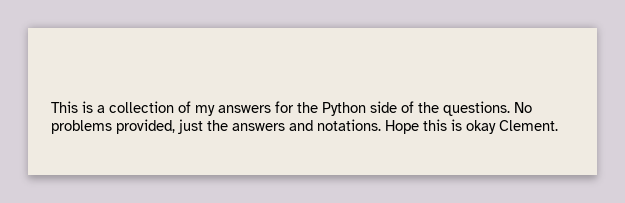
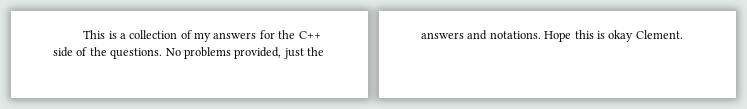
- This is a collection of my answers for the Python side of the questions.
+ This is a collection of my answers for the C++ side of the questions.

